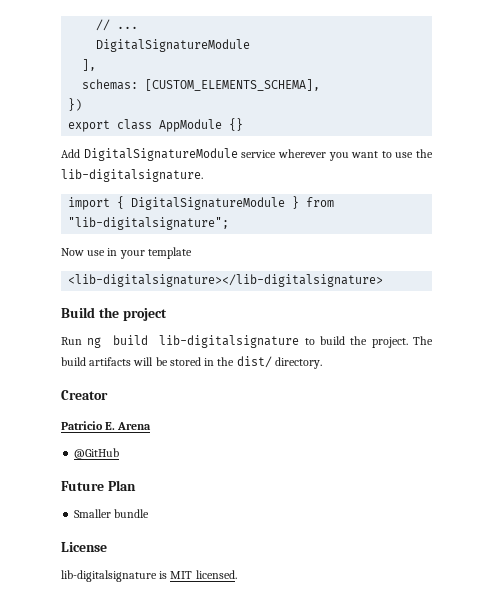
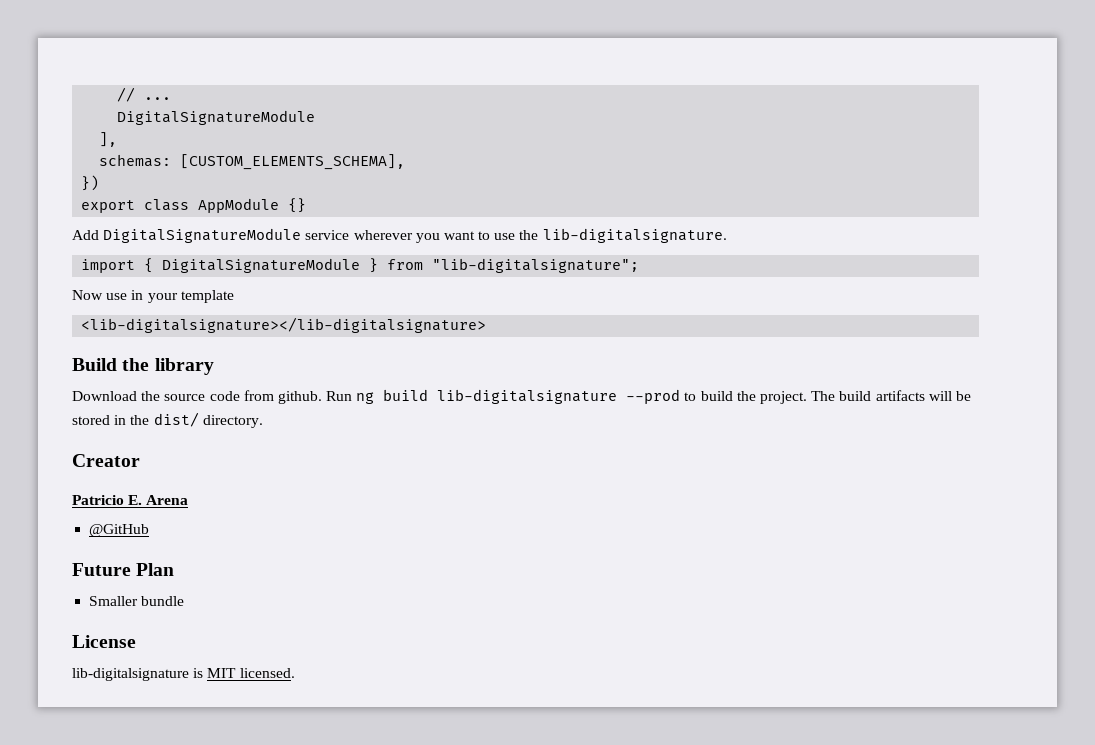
- Build the project
- Run ng build lib-digitalsignature to build the project.
+ Build the library
+ Download the source code from github. Run ng build lib-digitalsignature --prod to build the project.

